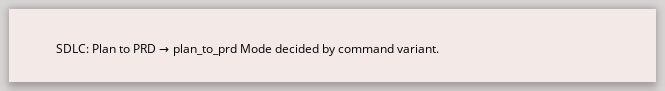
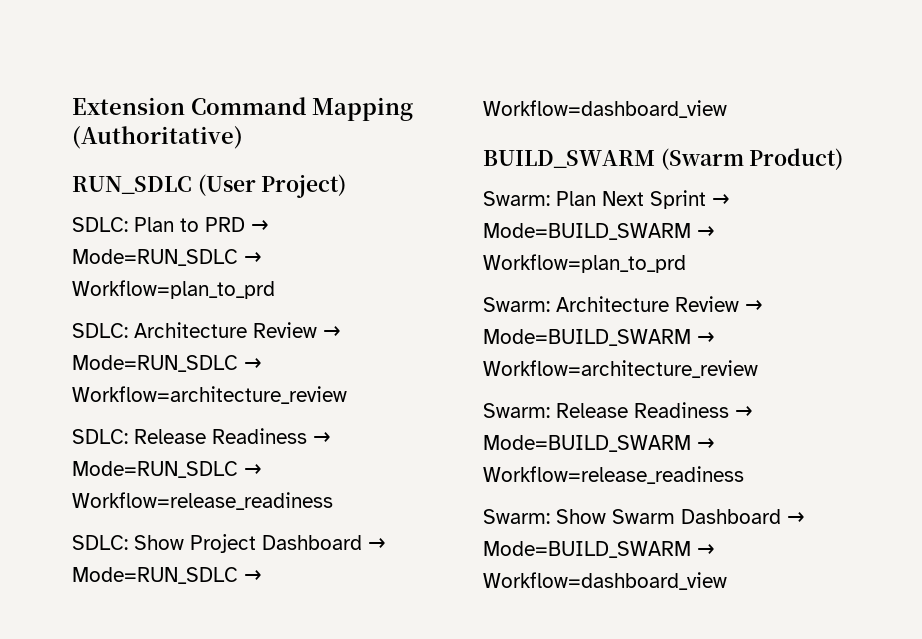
+ Extension Command Mapping (Authoritative)
+ RUN_SDLC (User Project)
- SDLC: Plan to PRD → plan_to_prd Mode decided by command variant.
+ SDLC: Plan to PRD → Mode=RUN_SDLC → Workflow=plan_to_prd
+ SDLC: Architecture Review → Mode=RUN_SDLC → Workflow=architecture_review
+ SDLC: Release Readiness → Mode=RUN_SDLC → Workflow=release_readiness
+ SDLC: Show Project Dashboard → Mode=RUN_SDLC → Workflow=dashboard_view
+ BUILD_SWARM (Swarm Product)
+ Swarm: Plan Next Sprint → Mode=BUILD_SWARM → Workflow=plan_to_prd
+ Swarm: Architecture Review → Mode=BUILD_SWARM → Workflow=architecture_review
+ Swarm: Release Readiness → Mode=BUILD_SWARM → Workflow=release_readiness
+ Swarm: Show Swarm Dashboard → Mode=BUILD_SWARM → Workflow=dashboard_view

